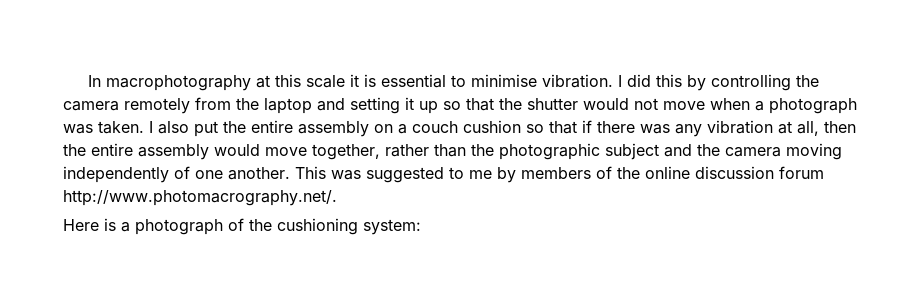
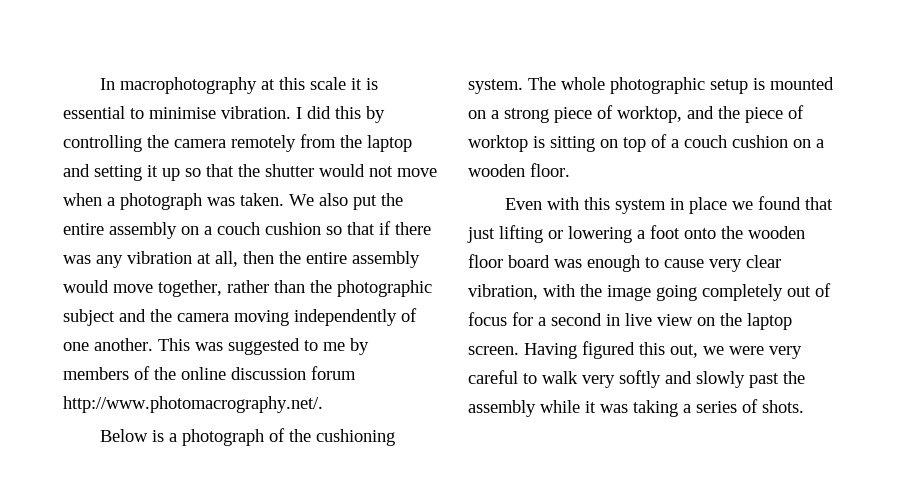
- I also put the entire assembly on a couch cushion so that if there was any vibration at all, then the entire assembly would move together, rather than the photographic subject and the camera moving independently of one another.
+ We also put the entire assembly on a couch cushion so that if there was any vibration at all, then the entire assembly would move together, rather than the photographic subject and the camera moving independently of one another.
- Here is a photograph of the cushioning system:
+ Below is a photograph of the cushioning system. The whole photographic setup is mounted on a strong piece of worktop, and the piece of worktop is sitting on top of a couch cushion on a wooden floor.
+ Even with this system in place we found that just lifting or lowering a foot onto the wooden floor board was enough to cause very clear vibration, with the image going completely out of focus for a second in live view on the laptop screen. Having figured this out, we were very careful to walk very softly and slowly past the assembly while it was taking a series of shots.

